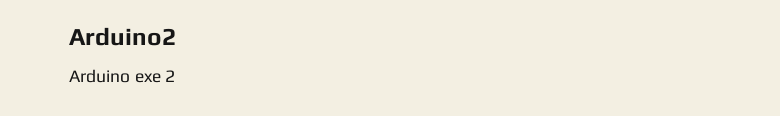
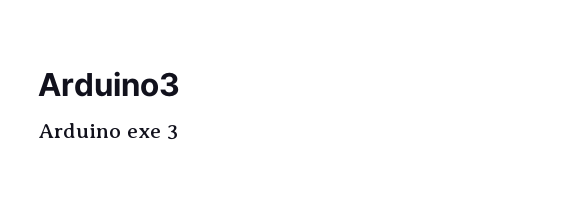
- Arduino2
+ Arduino3
- Arduino exe 2
+ Arduino exe 3

